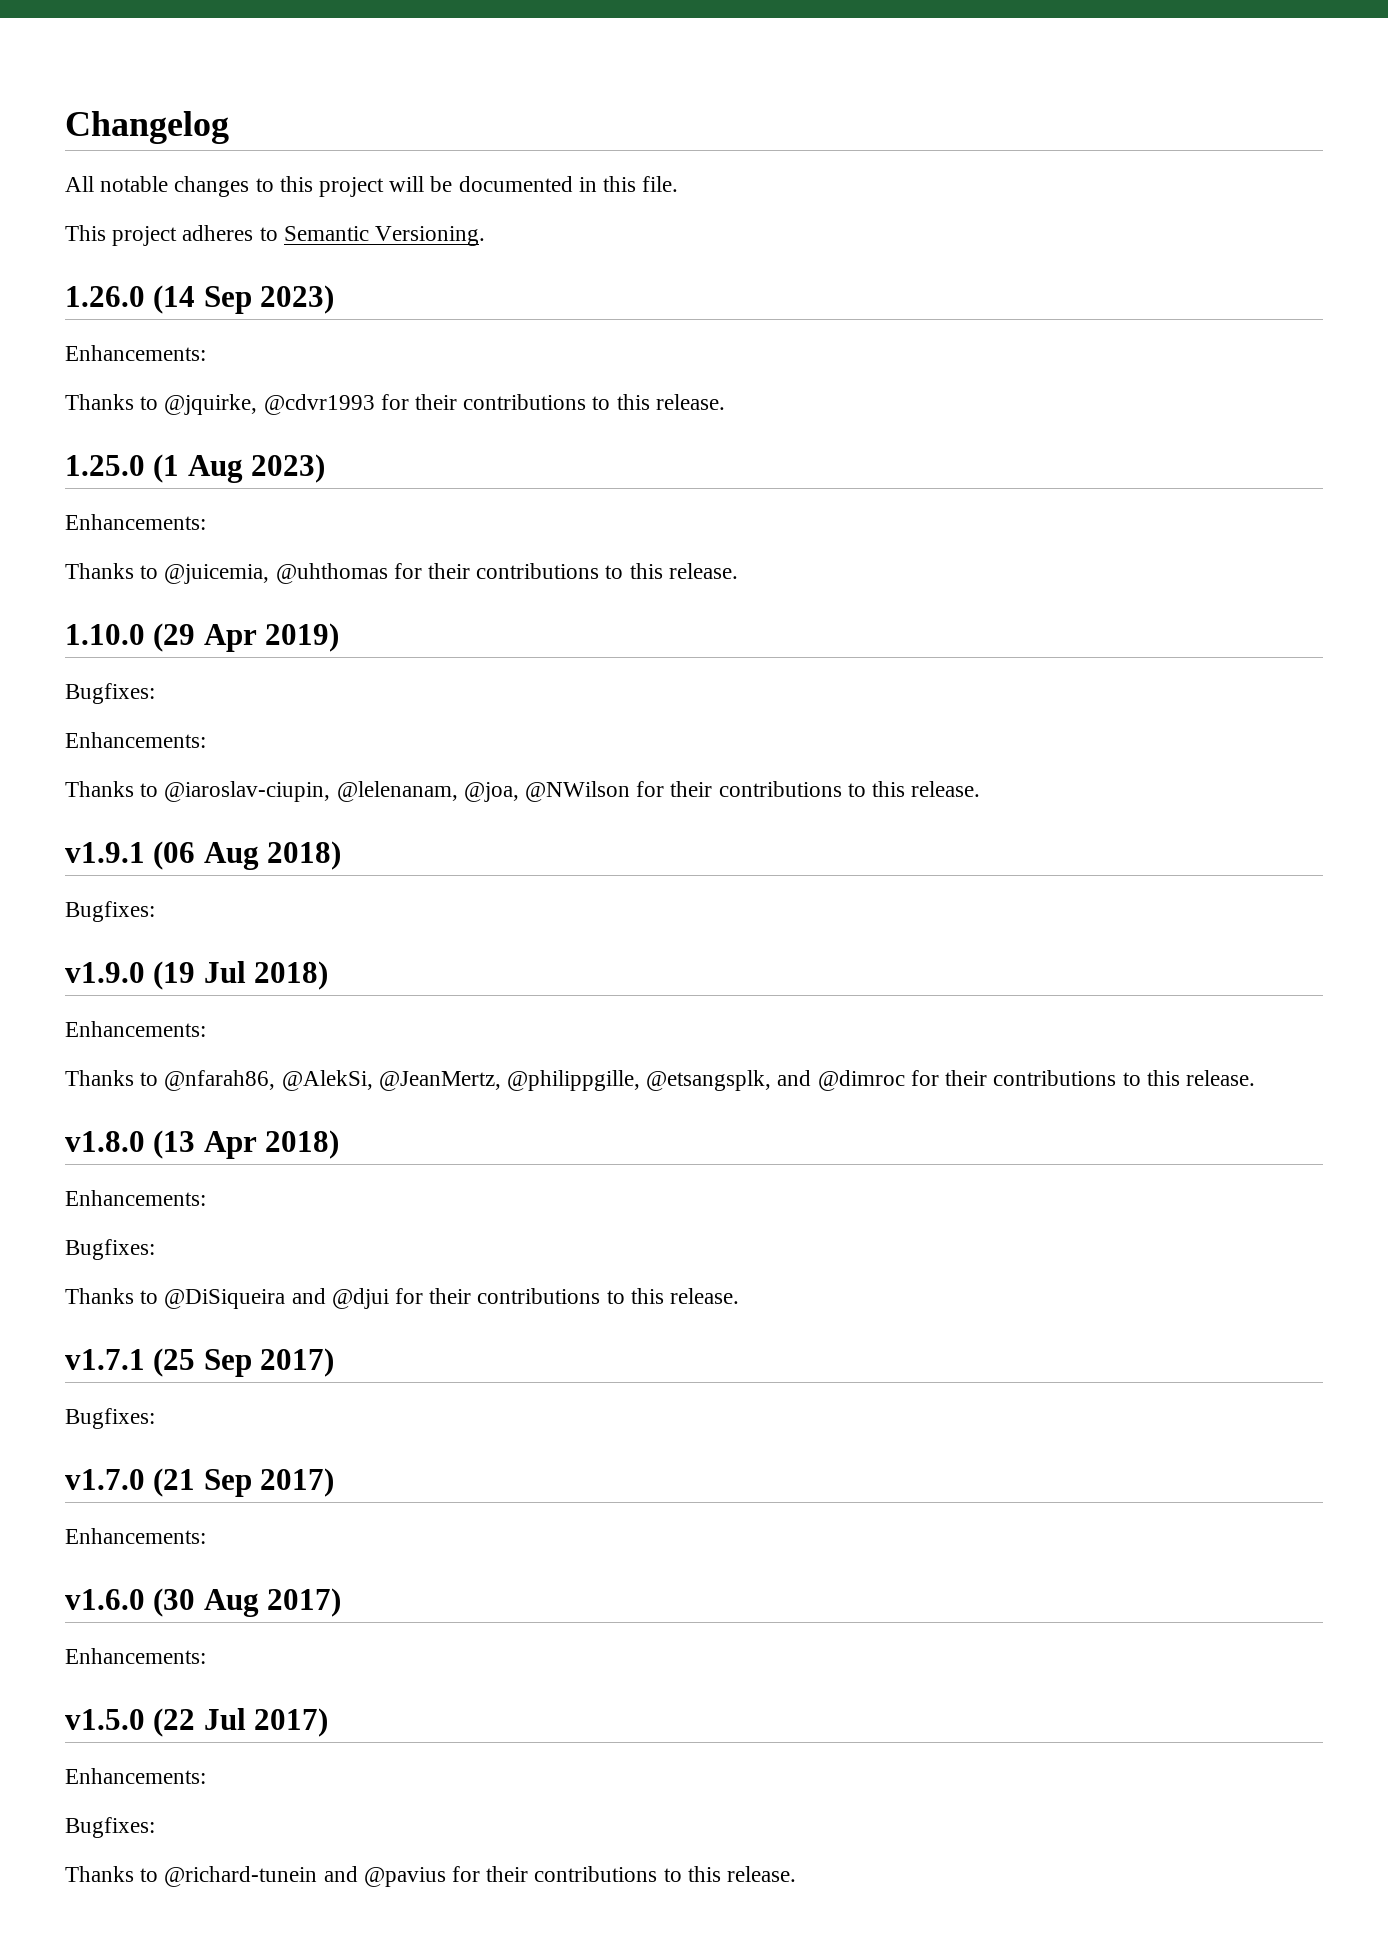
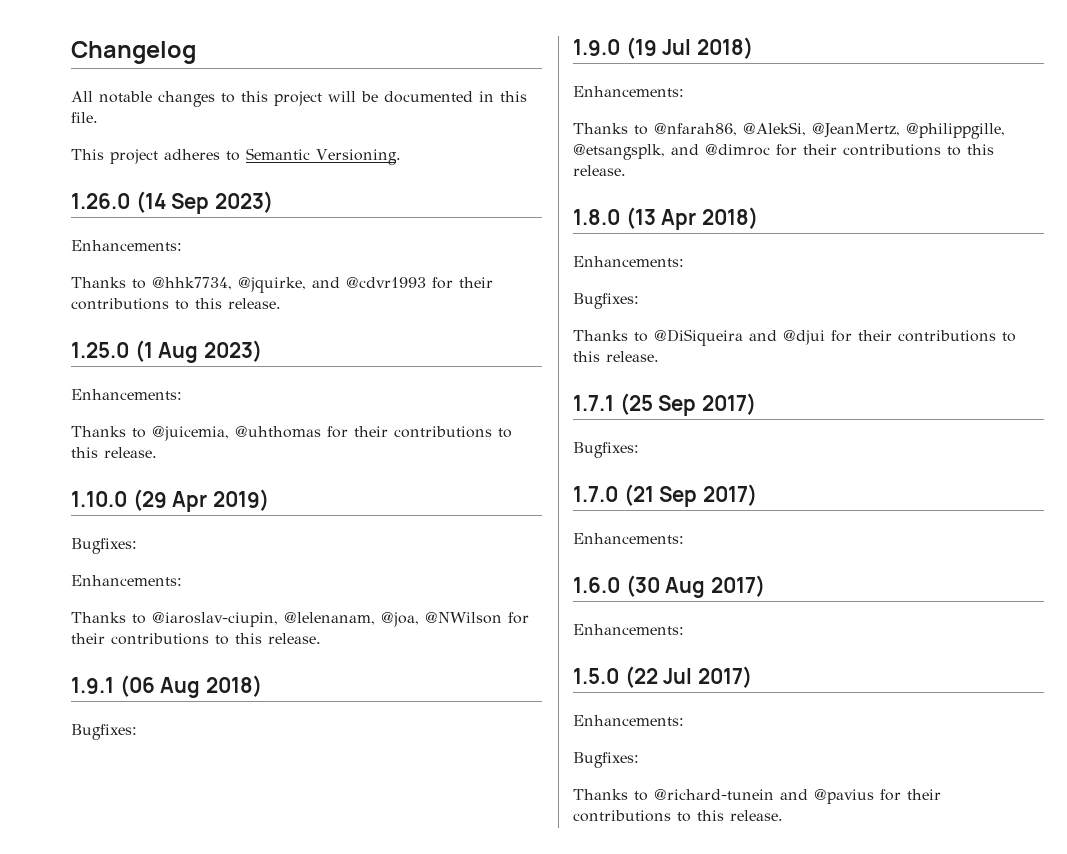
- Thanks to @jquirke, @cdvr1993 for their contributions to this release.
+ Thanks to @hhk7734, @jquirke, and @cdvr1993 for their contributions to this release.
- v1.9.1 (06 Aug 2018)
+ 1.9.1 (06 Aug 2018)
- v1.9.0 (19 Jul 2018)
+ 1.9.0 (19 Jul 2018)
- v1.8.0 (13 Apr 2018)
+ 1.8.0 (13 Apr 2018)
- v1.7.1 (25 Sep 2017)
+ 1.7.1 (25 Sep 2017)
- v1.7.0 (21 Sep 2017)
+ 1.7.0 (21 Sep 2017)
- v1.6.0 (30 Aug 2017)
+ 1.6.0 (30 Aug 2017)
- v1.5.0 (22 Jul 2017)
+ 1.5.0 (22 Jul 2017)

